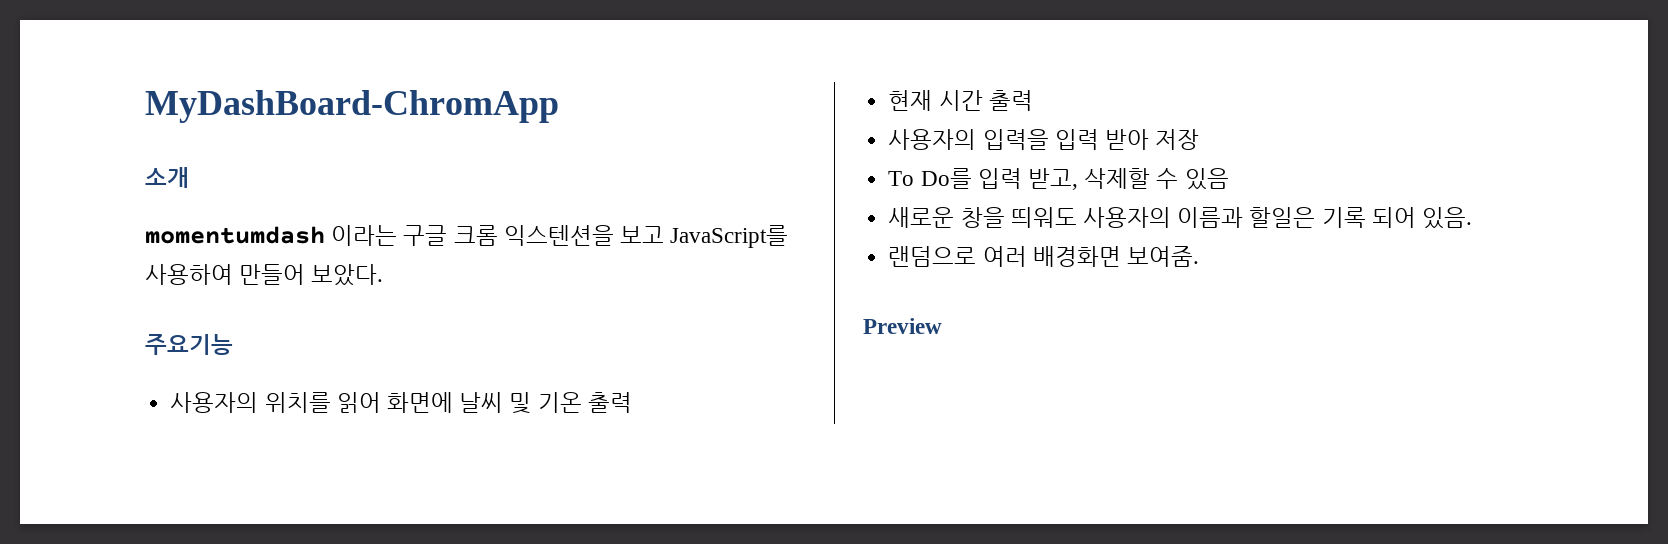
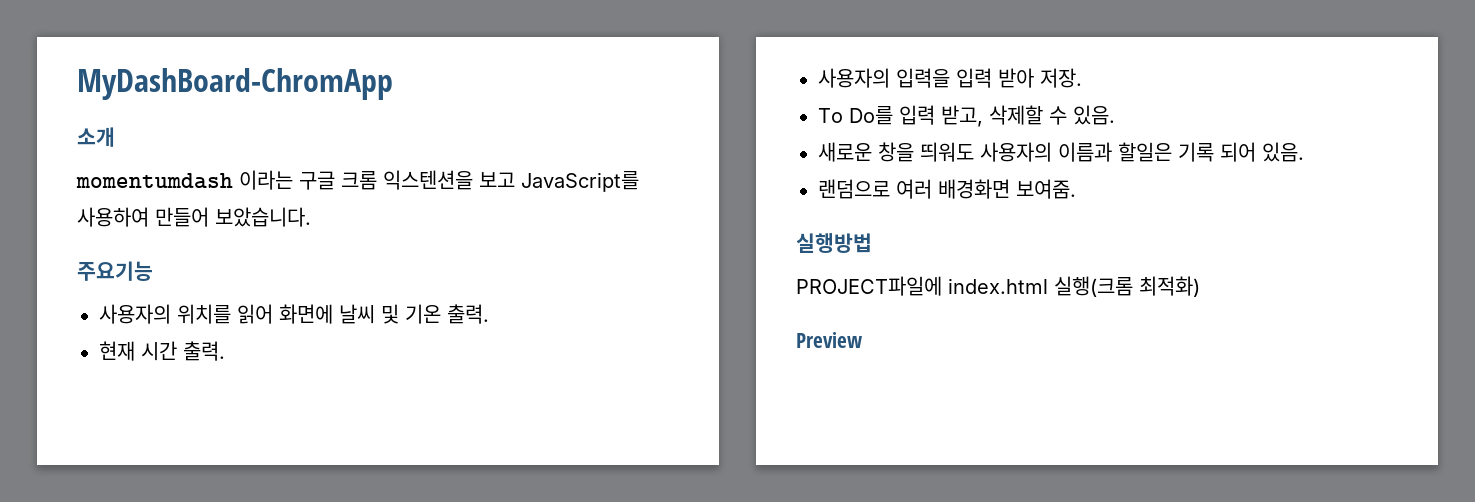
- momentumdash 이라는 구글 크롬 익스텐션을 보고 JavaScript를 사용하여 만들어 보았다.
+ momentumdash 이라는 구글 크롬 익스텐션을 보고 JavaScript를 사용하여 만들어 보았습니다.
- 사용자의 위치를 읽어 화면에 날씨 및 기온 출력
+ 사용자의 위치를 읽어 화면에 날씨 및 기온 출력.
- 현재 시간 출력
+ 현재 시간 출력.
- 사용자의 입력을 입력 받아 저장
+ 사용자의 입력을 입력 받아 저장.
- To Do를 입력 받고, 삭제할 수 있음
+ To Do를 입력 받고, 삭제할 수 있음.
+ 실행방법
+ PROJECT파일에 index.html 실행(크롬 최적화)

